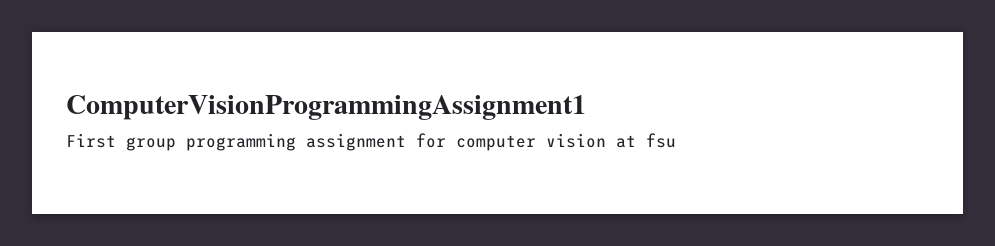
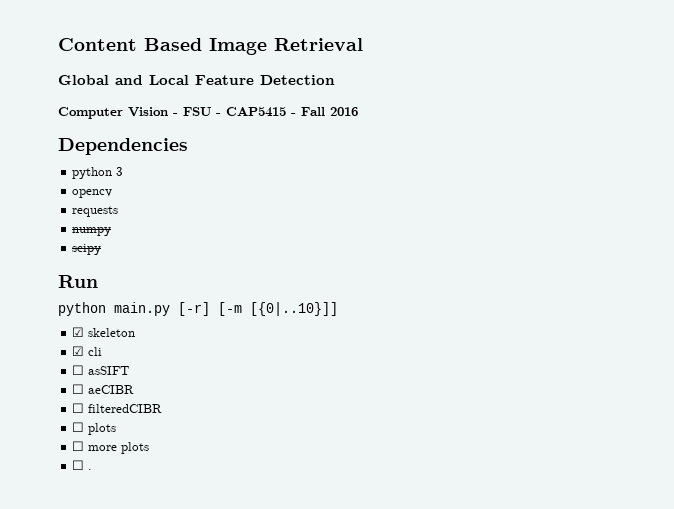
- ComputerVisionProgrammingAssignment1
- First group programming assignment for computer vision at fsu
+ Content Based Image Retrieval
+ Global and Local Feature Detection
+ Computer Vision - FSU - CAP5415 - Fall 2016
+ Dependencies
+ python 3
+ opencv
+ requests
+ numpy
+ scipy
+ Run
+ python main.py [-r] [-m [{0|..10}]]
+ ☑ skeleton
+ ☑ cli
+ ☐ asSIFT
+ ☐ aeCIBR
+ ☐ filteredCIBR
+ ☐ plots
+ ☐ more plots
+ ☐ .

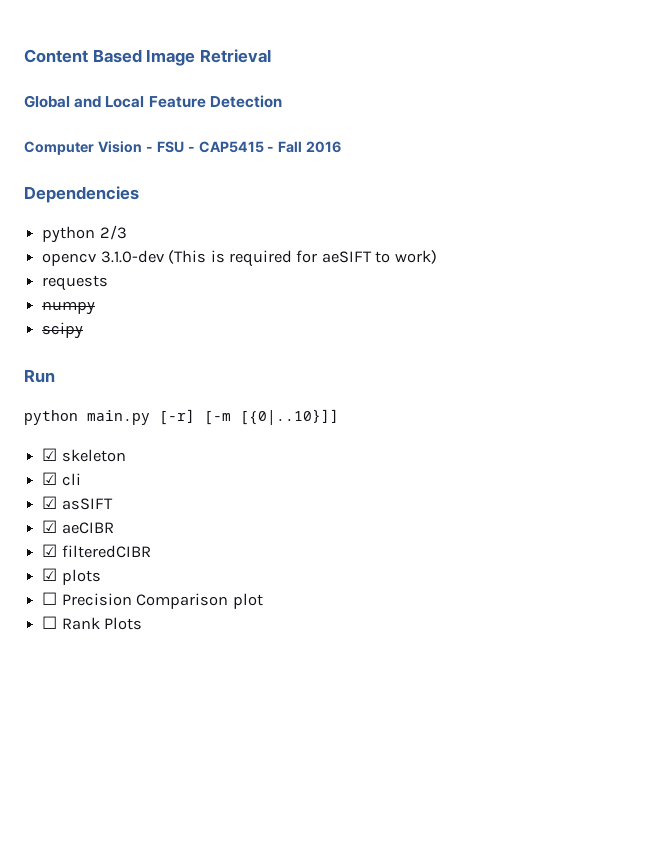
- python 3
+ python 2/3
- opencv
+ opencv 3.1.0-dev (This is required for aeSIFT to work)
- ☐ asSIFT
+ ☑ asSIFT
- ☐ aeCIBR
+ ☑ aeCIBR
- ☐ filteredCIBR
+ ☑ filteredCIBR
- ☐ plots
- ☐ more plots
- ☐ .
+ ☑ plots
+ ☐ Precision Comparison plot
+ ☐ Rank Plots

